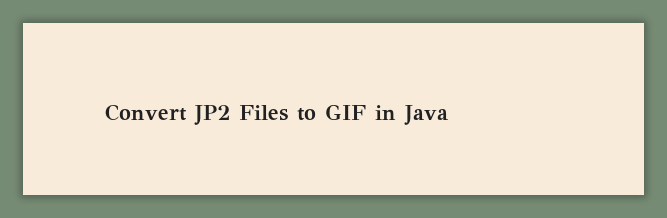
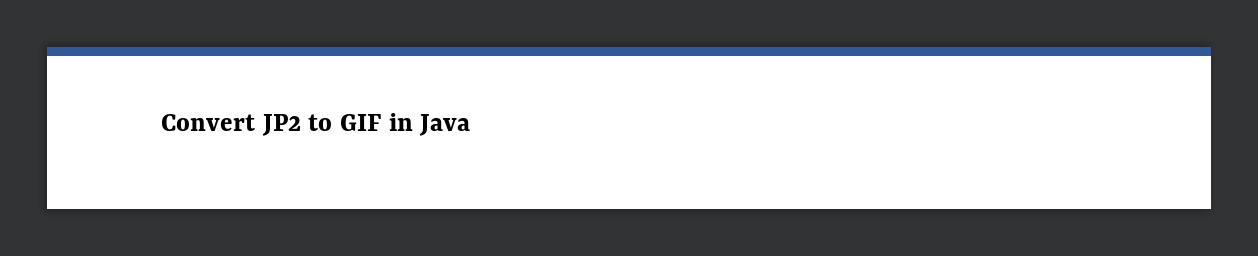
- Convert JP2 Files to GIF in Java
+ Convert JP2 to GIF in Java

